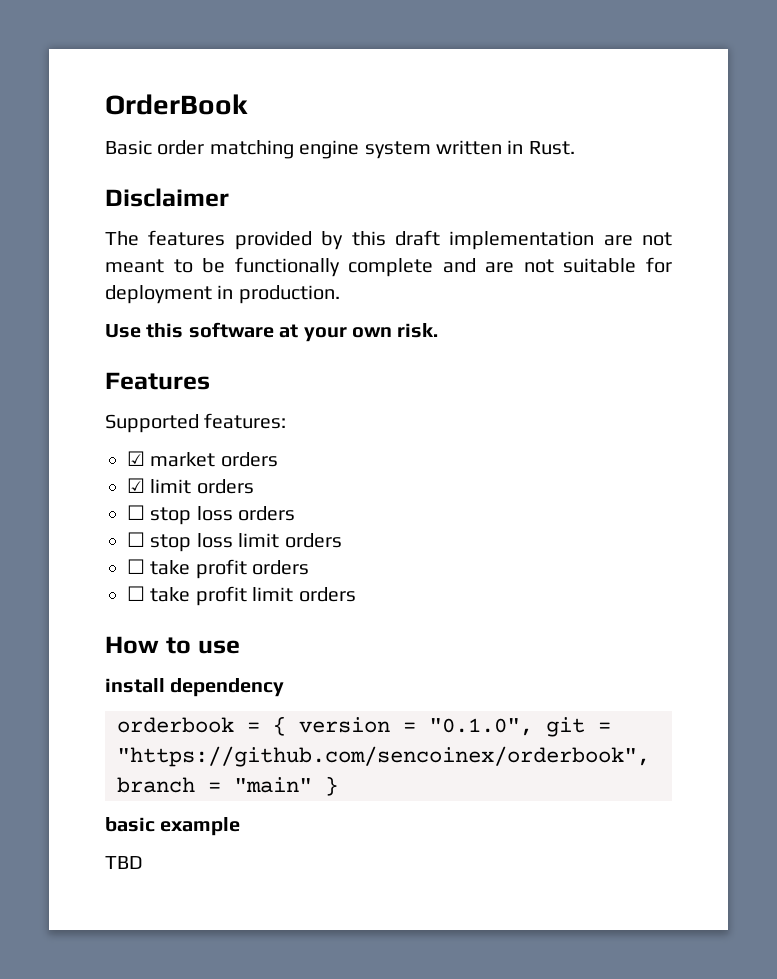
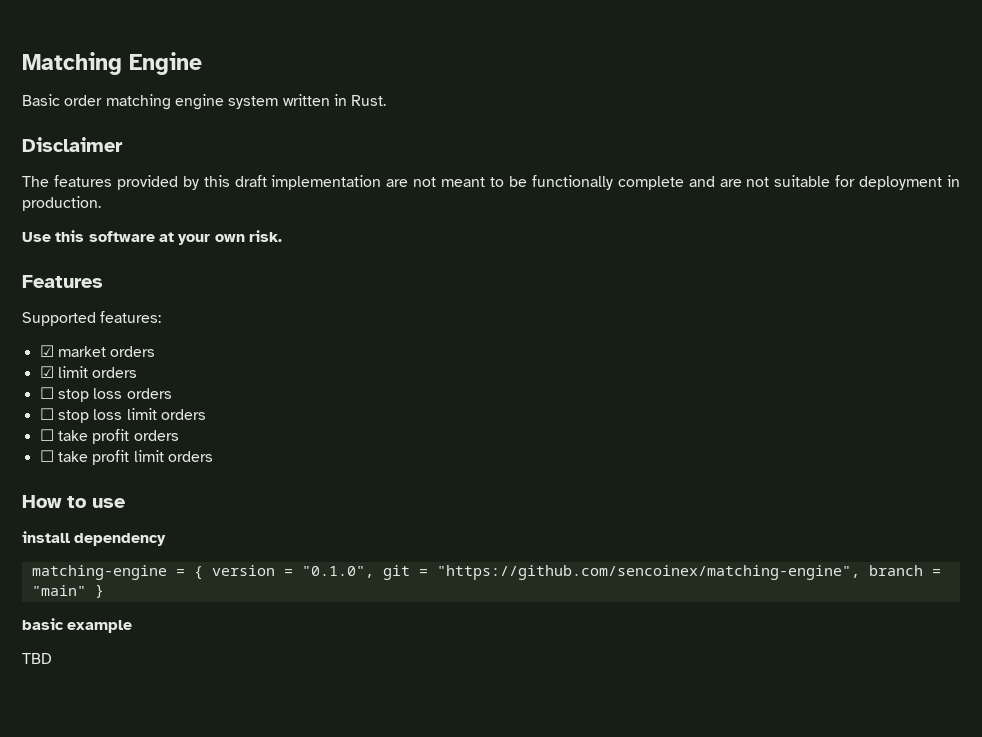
- OrderBook
+ Matching Engine
- orderbook = { version = "0.1.0", git = "https://github.com/sencoinex/orderbook", branch = "main" }
+ matching-engine = { version = "0.1.0", git = "https://github.com/sencoinex/matching-engine", branch = "main" }

